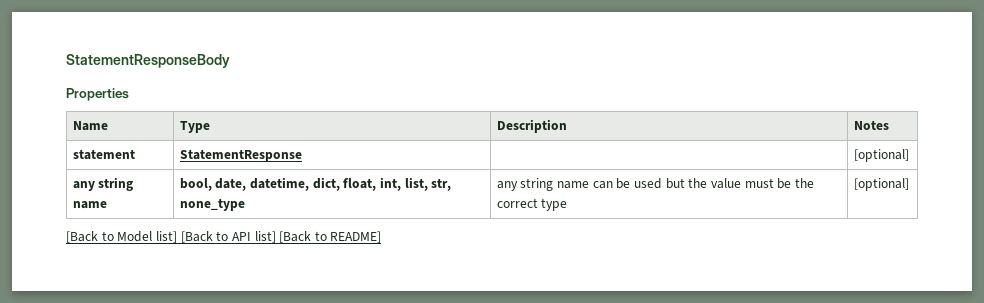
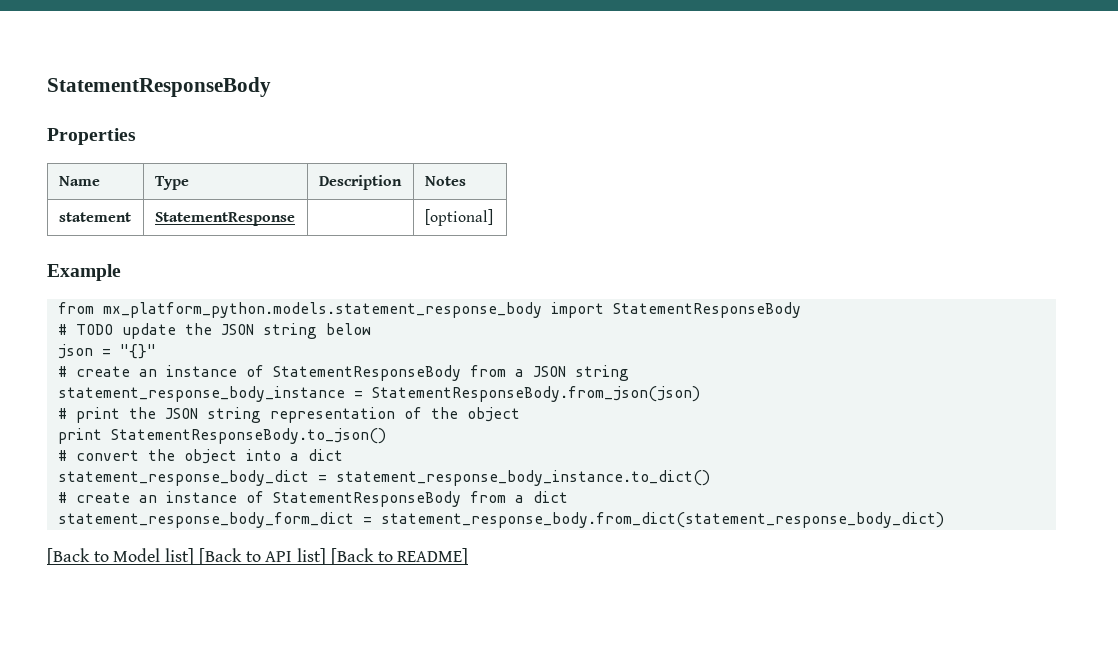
- any string name | bool, date, datetime, dict, float, int, list, str, none_type | any string name can be used but the value must be the correct type | [optional]
+ Example
+ from mx_platform_python.models.statement_response_body import StatementResponseBody
+ # TODO update the JSON string below
+ json = "{}"
+ # create an instance of StatementResponseBody from a JSON string
+ statement_response_body_instance = StatementResponseBody.from_json(json)
+ # print the JSON string representation of the object
+ print StatementResponseBody.to_json()
+ # convert the object into a dict
+ statement_response_body_dict = statement_response_body_instance.to_dict()
+ # create an instance of StatementResponseBody from a dict
+ statement_response_body_form_dict = statement_response_body.from_dict(statement_response_body_dict)

